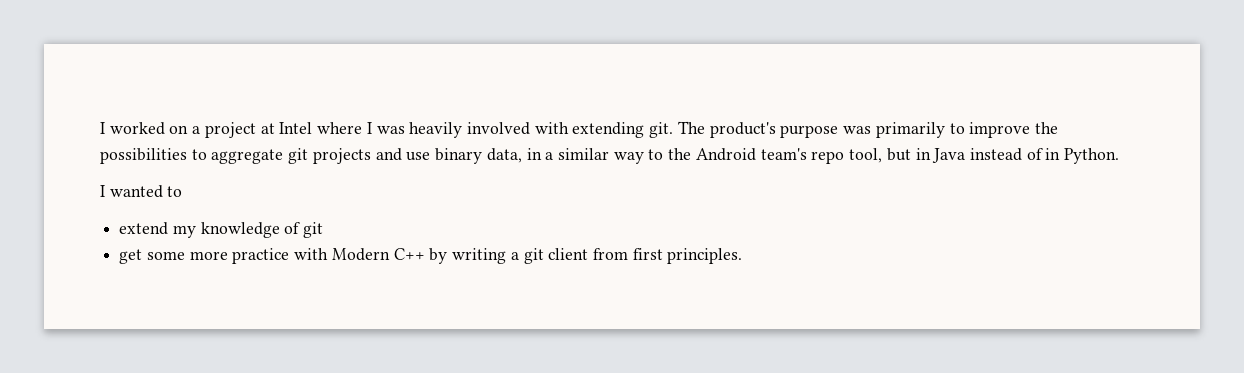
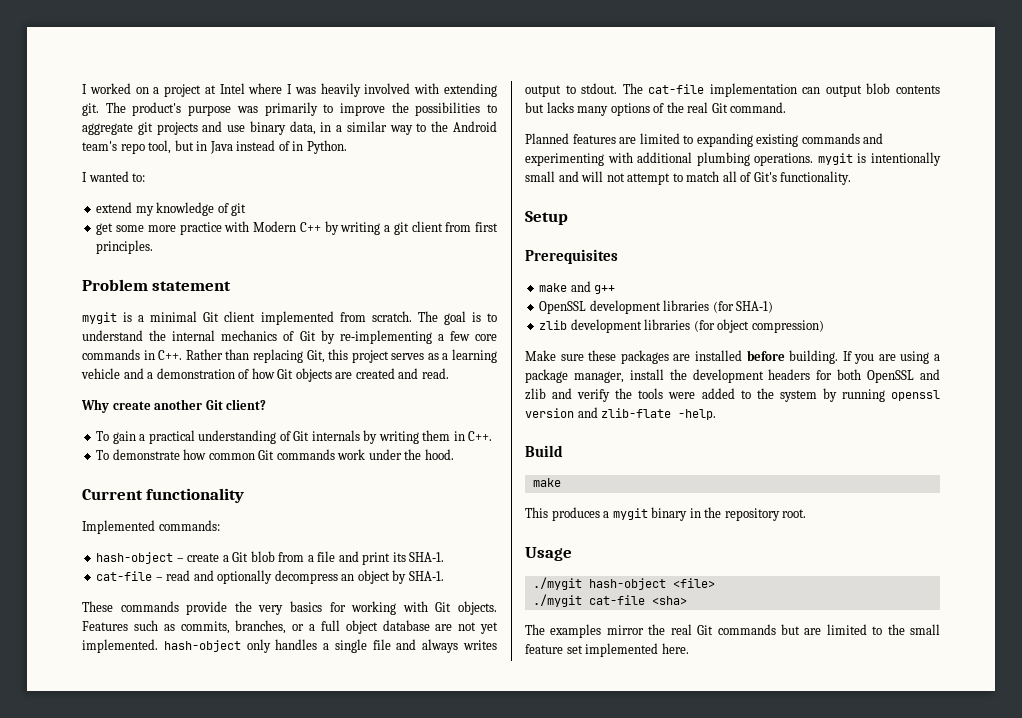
- I wanted to
+ I wanted to:
+ Problem statement
+ mygit is a minimal Git client implemented from scratch. The goal is to understand the internal mechanics of Git by re‑implementing a few core commands in C++. Rather than replacing Git, this project serves as a learning vehicle and a demonstration of how Git objects are created and read.
+ Why create another Git client?
+ To gain a practical understanding of Git internals by writing them in C++.
+ To demonstrate how common Git commands work under the hood.
+ Current functionality
+ Implemented commands:
+ hash-object – create a Git blob from a file and print its SHA‑1.
+ cat-file – read and optionally decompress an object by SHA‑1.
+ These commands provide the very basics for working with Git objects. Features such as commits, branches, or a full object database are not yet implemented. hash-object only handles a single file and always writes output to stdout. The cat-file implementation can output blob contents but lacks many options of the real Git command.
+ Planned features are limited to expanding existing commands and experimenting with additional plumbing operations. mygit is intentionally small and will not attempt to match all of Git's functionality.
+ Setup
+ Prerequisites
+ make and g++
+ OpenSSL development libraries (for SHA‑1)
+ zlib development libraries (for object compression)
+ Make sure these packages are installed before building. If you are using a package manager, install the development headers for both OpenSSL and zlib and verify the tools were added to the system by running openssl version and zlib-flate -help.
+ Build
+ make
+ This produces a mygit binary in the repository root.
+ Usage
+ ./mygit hash-object <file>
+ ./mygit cat-file <sha>
+ The examples mirror the real Git commands but are limited to the small feature set implemented here.

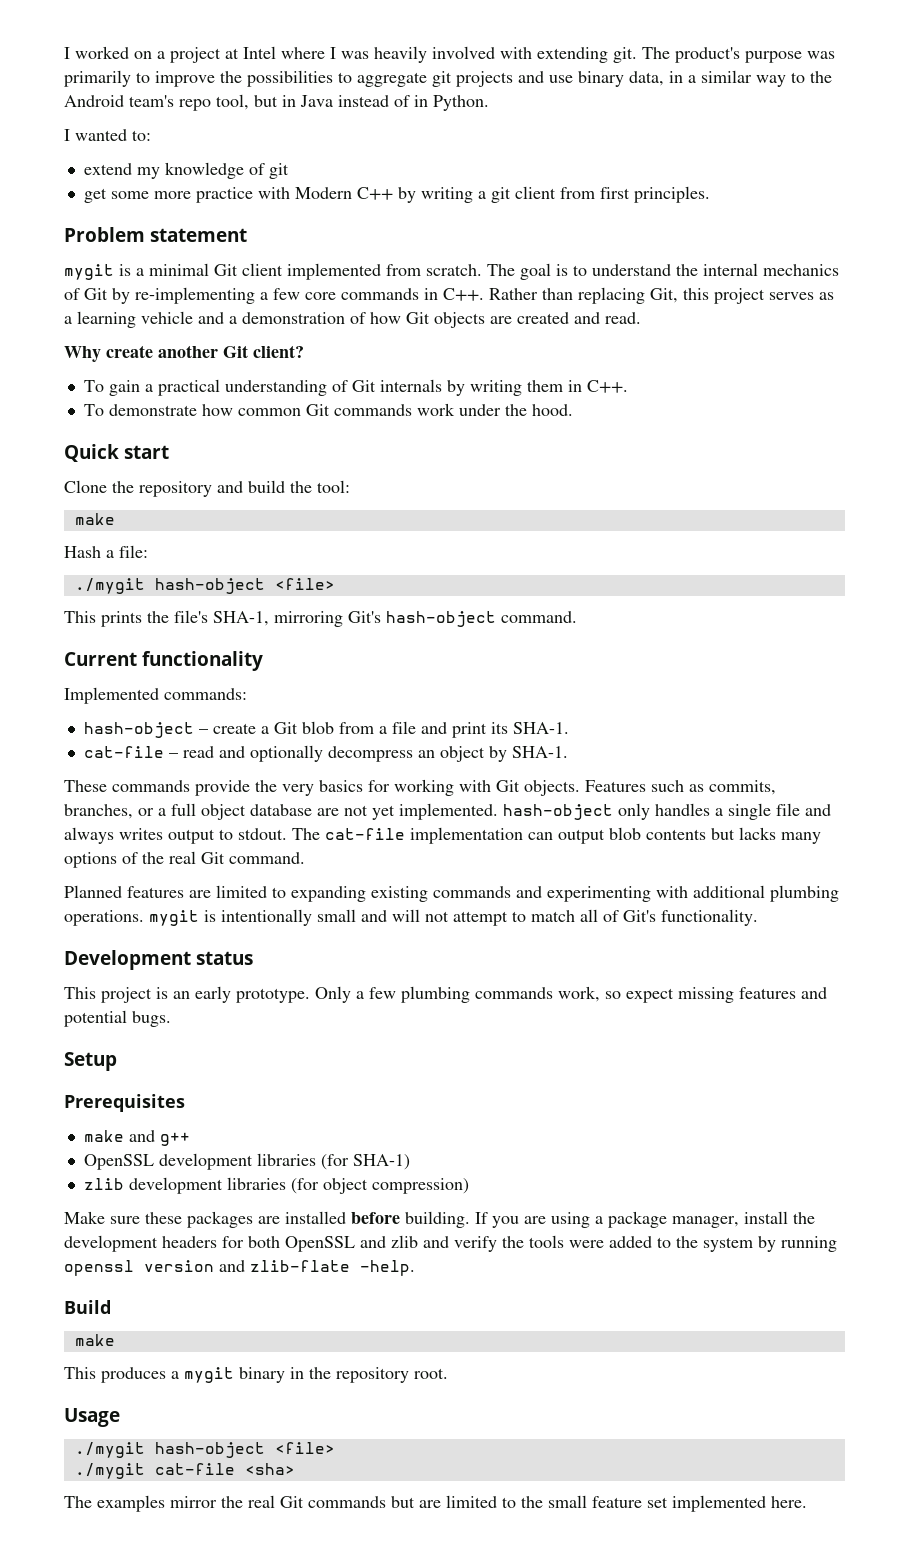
+ Quick start
+ Clone the repository and build the tool:
+ make
+ Hash a file:
+ ./mygit hash-object <file>
+ This prints the file's SHA-1, mirroring Git's hash-object command.
+ Development status
+ This project is an early prototype. Only a few plumbing commands work, so expect missing features and potential bugs.

